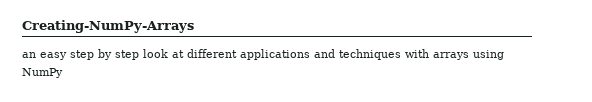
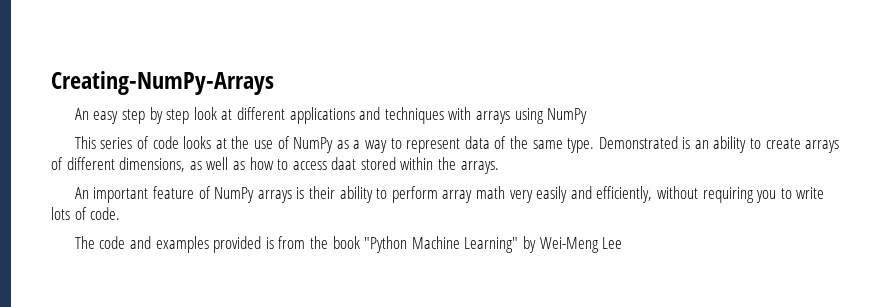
- an easy step by step look at different applications and techniques with arrays using NumPy
+ An easy step by step look at different applications and techniques with arrays using NumPy
+ This series of code looks at the use of NumPy as a way to represent data of the same type. Demonstrated is an ability to create arrays of different dimensions, as well as how to access daat stored within the arrays.
+ An important feature of NumPy arrays is their ability to perform array math very easily and efficiently, without requiring you to write lots of code.
+ The code and examples provided is from the book "Python Machine Learning" by Wei-Meng Lee

